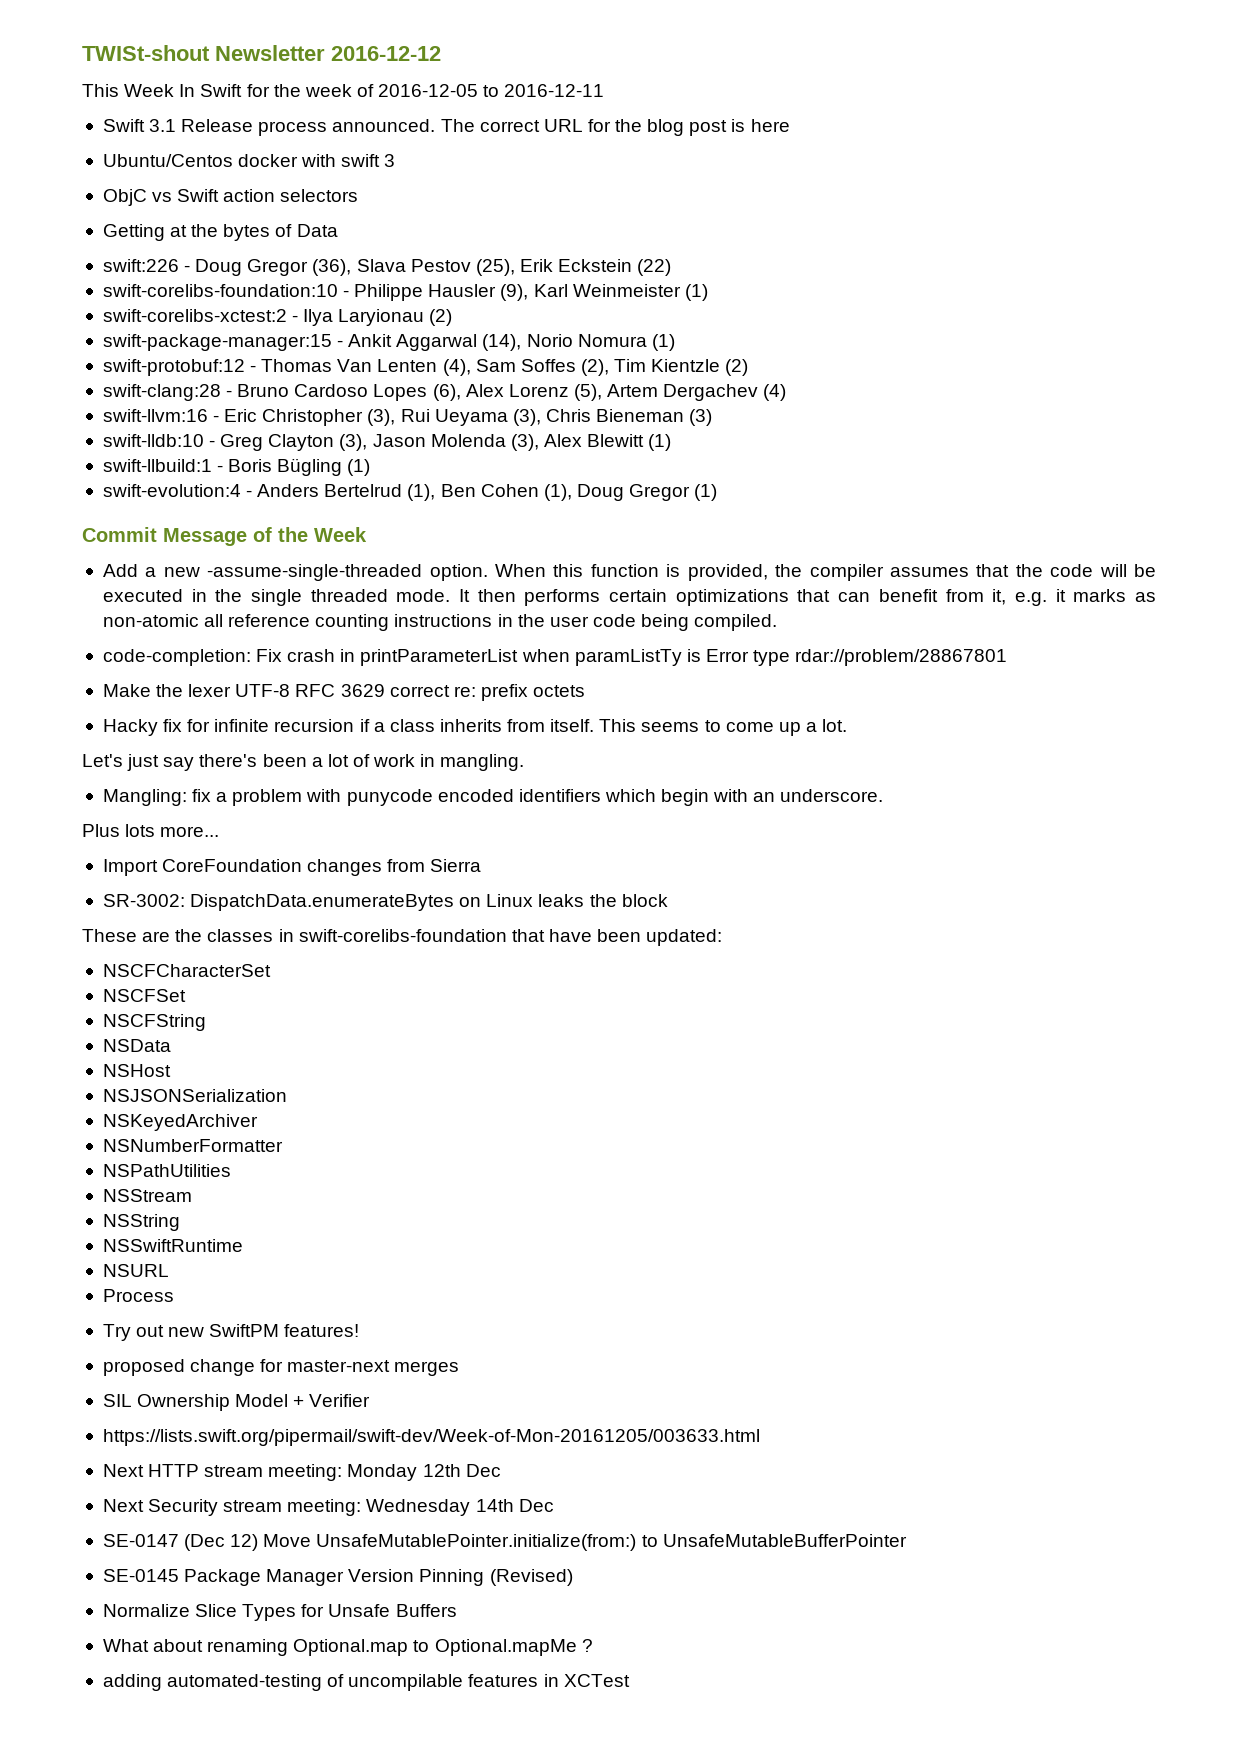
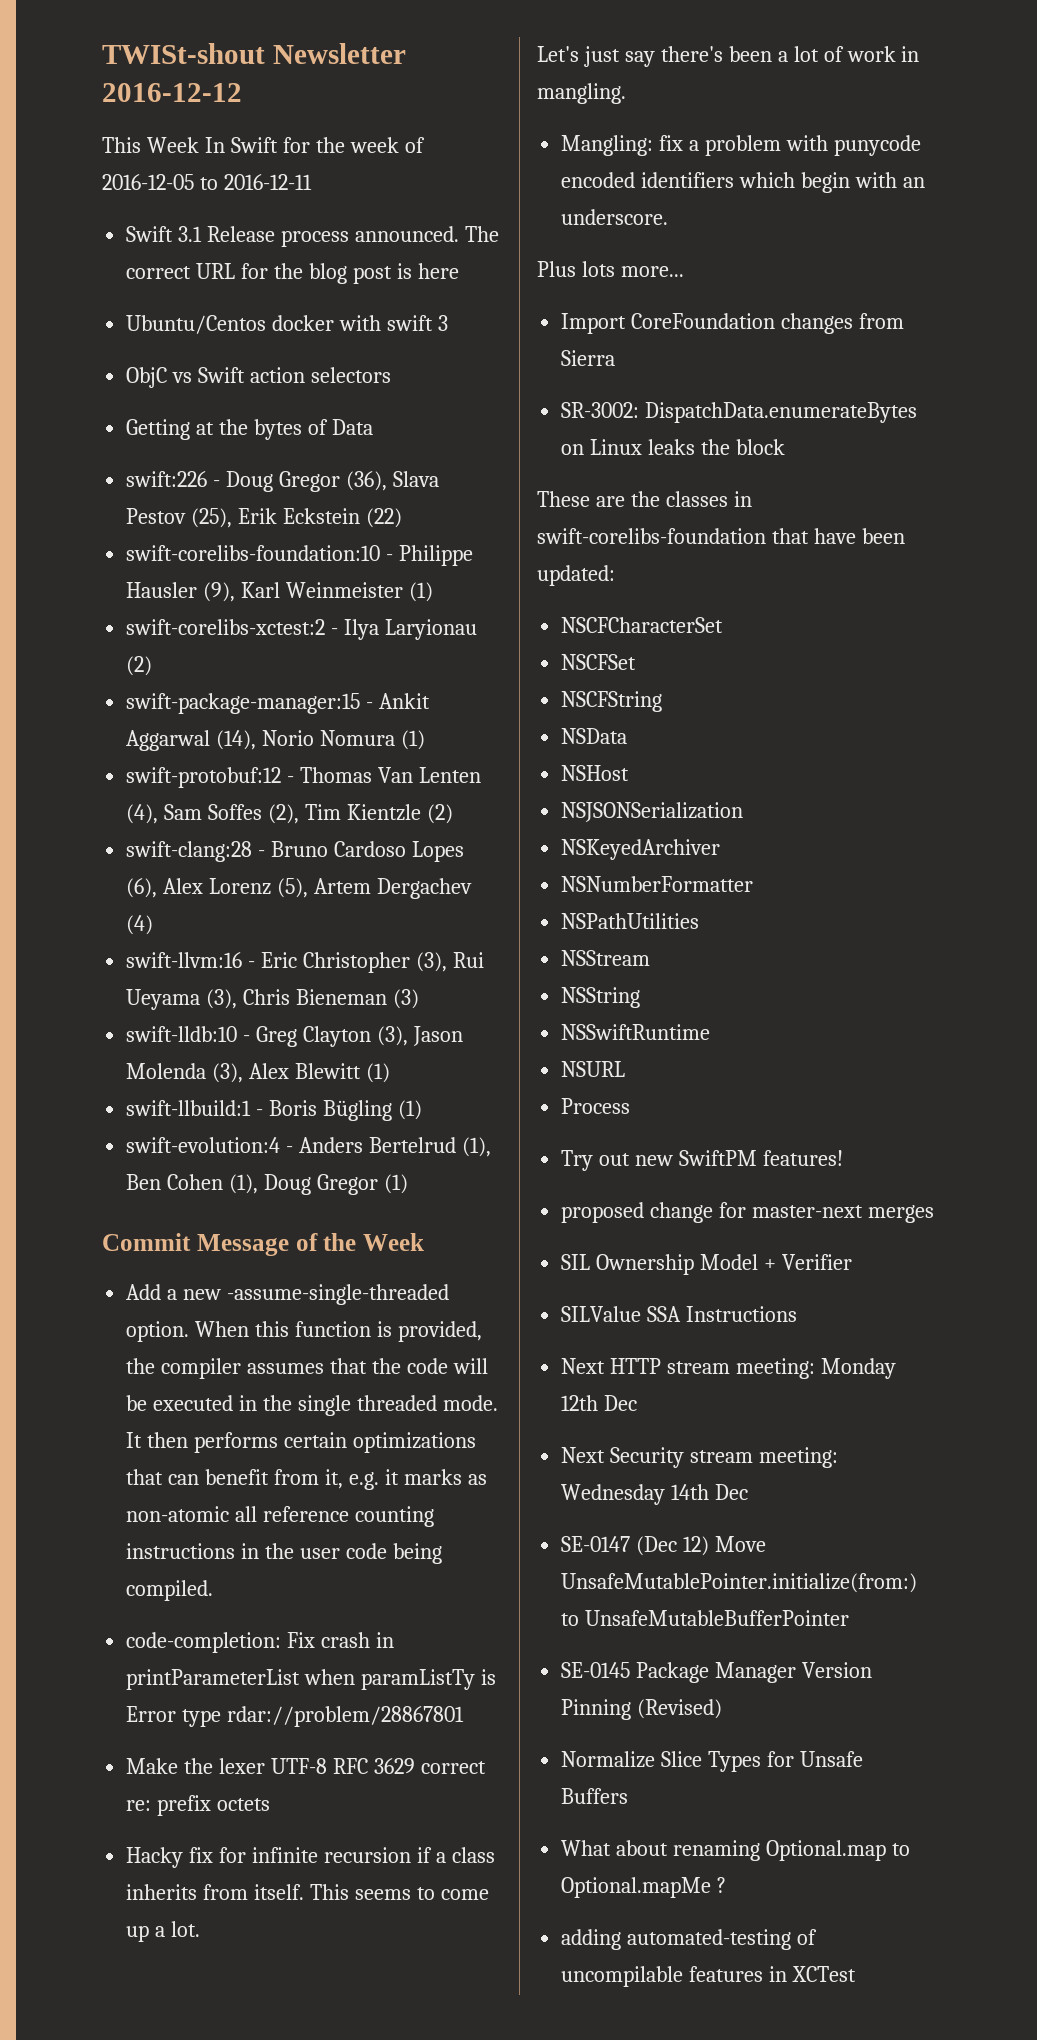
- https://lists.swift.org/pipermail/swift-dev/Week-of-Mon-20161205/003633.html
+ SILValue SSA Instructions

